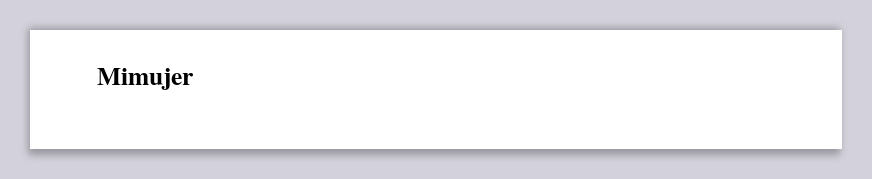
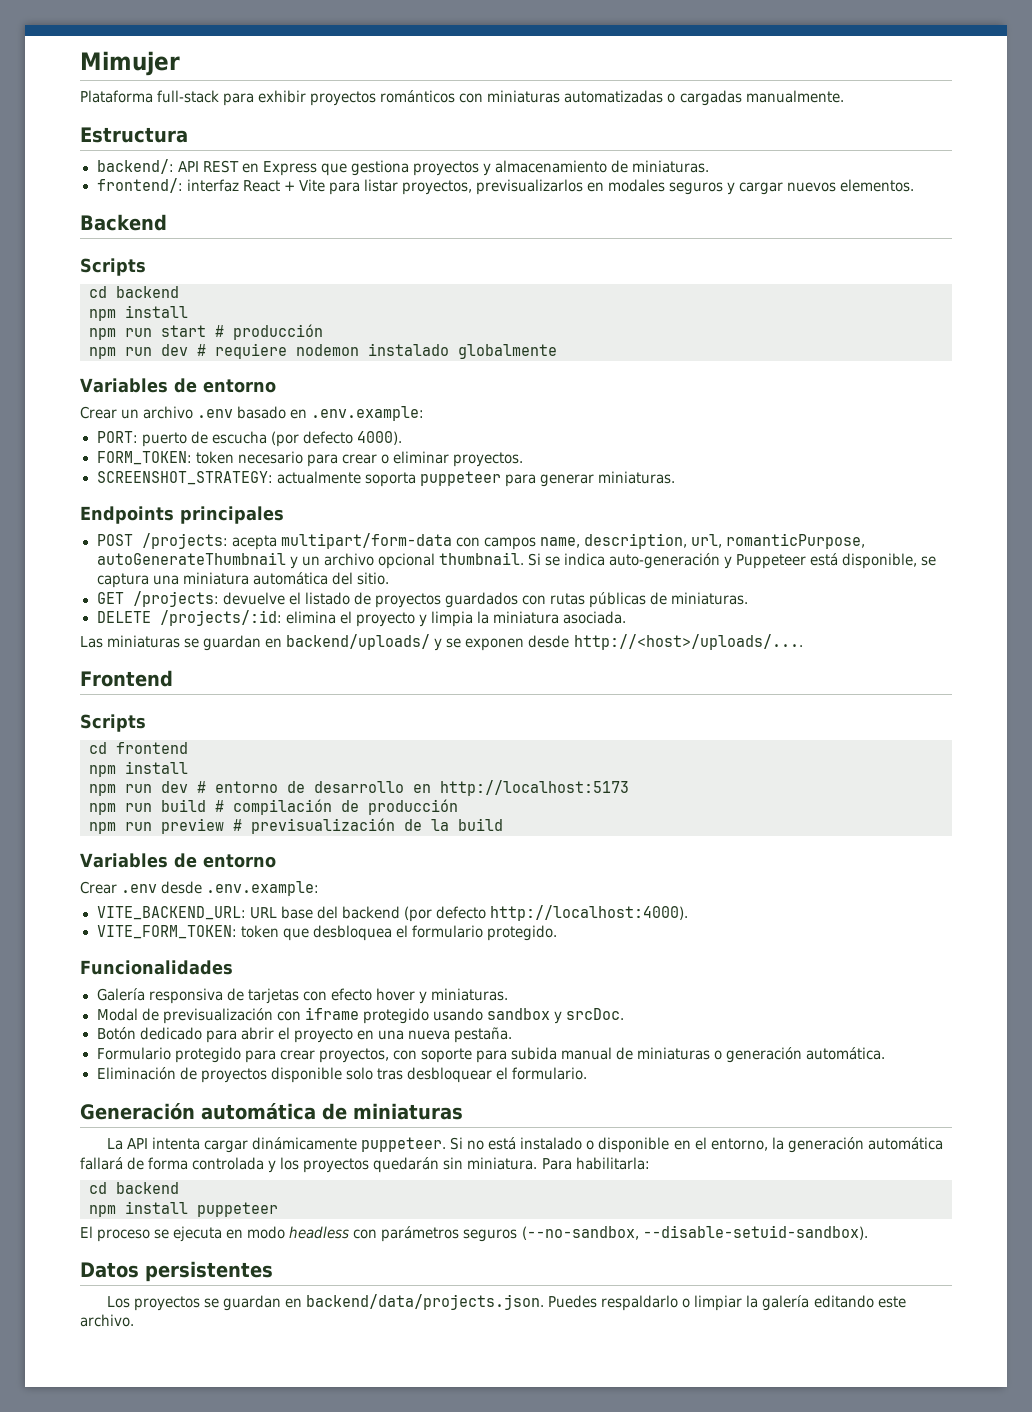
+ Plataforma full-stack para exhibir proyectos románticos con miniaturas automatizadas o cargadas manualmente.
+ Estructura
+ backend/: API REST en Express que gestiona proyectos y almacenamiento de miniaturas.
+ frontend/: interfaz React + Vite para listar proyectos, previsualizarlos en modales seguros y cargar nuevos elementos.
+ Backend
+ Scripts
+ cd backend
+ npm install
+ npm run start # producción
+ npm run dev # requiere nodemon instalado globalmente
+ Variables de entorno
+ Crear un archivo .env basado en .env.example:
+ PORT: puerto de escucha (por defecto 4000).
+ FORM_TOKEN: token necesario para crear o eliminar proyectos.
+ SCREENSHOT_STRATEGY: actualmente soporta puppeteer para generar miniaturas.
+ Endpoints principales
+ POST /projects: acepta multipart/form-data con campos name, description, url, romanticPurpose, autoGenerateThumbnail y un archivo opcional thumbnail. Si se indica auto-generación y Puppeteer está disponible, se captura una miniatura automática del sitio.
+ GET /projects: devuelve el listado de proyectos guardados con rutas públicas de miniaturas.
+ DELETE /projects/:id: elimina el proyecto y limpia la miniatura asociada.
+ Las miniaturas se guardan en backend/uploads/ y se exponen desde http://<host>/uploads/....
+ Frontend
+ Scripts
+ cd frontend
+ npm install
+ npm run dev # entorno de desarrollo en http://localhost:5173
+ npm run build # compilación de producción
+ npm run preview # previsualización de la build
+ Variables de entorno
+ Crear .env desde .env.example:
+ VITE_BACKEND_URL: URL base del backend (por defecto http://localhost:4000).
+ VITE_FORM_TOKEN: token que desbloquea el formulario protegido.
+ Funcionalidades
+ Galería responsiva de tarjetas con efecto hover y miniaturas.
+ Modal de previsualización con iframe protegido usando sandbox y srcDoc.
+ Botón dedicado para abrir el proyecto en una nueva pestaña.
+ Formulario protegido para crear proyectos, con soporte para subida manual de miniaturas o generación automática.
+ Eliminación de proyectos disponible solo tras desbloquear el formulario.
+ Generación automática de miniaturas
+ La API intenta cargar dinámicamente puppeteer. Si no está instalado o disponible en el entorno, la generación automática fallará de forma controlada y los proyectos quedarán sin miniatura. Para habilitarla:
+ cd backend
+ npm install puppeteer
+ El proceso se ejecuta en modo headless con parámetros seguros (--no-sandbox, --disable-setuid-sandbox).
+ Datos persistentes
+ Los proyectos se guardan en backend/data/projects.json. Puedes respaldarlo o limpiar la galería editando este archivo.

